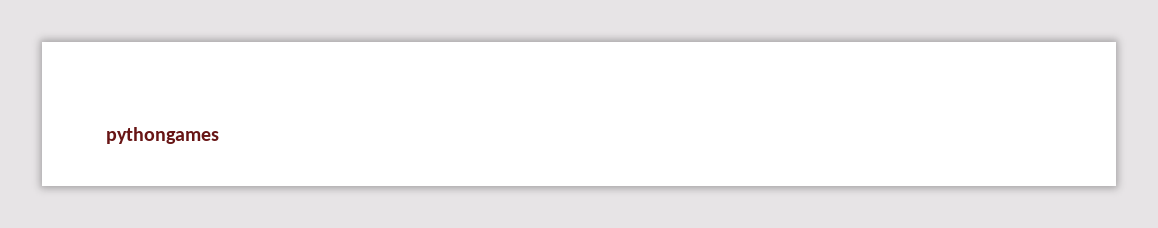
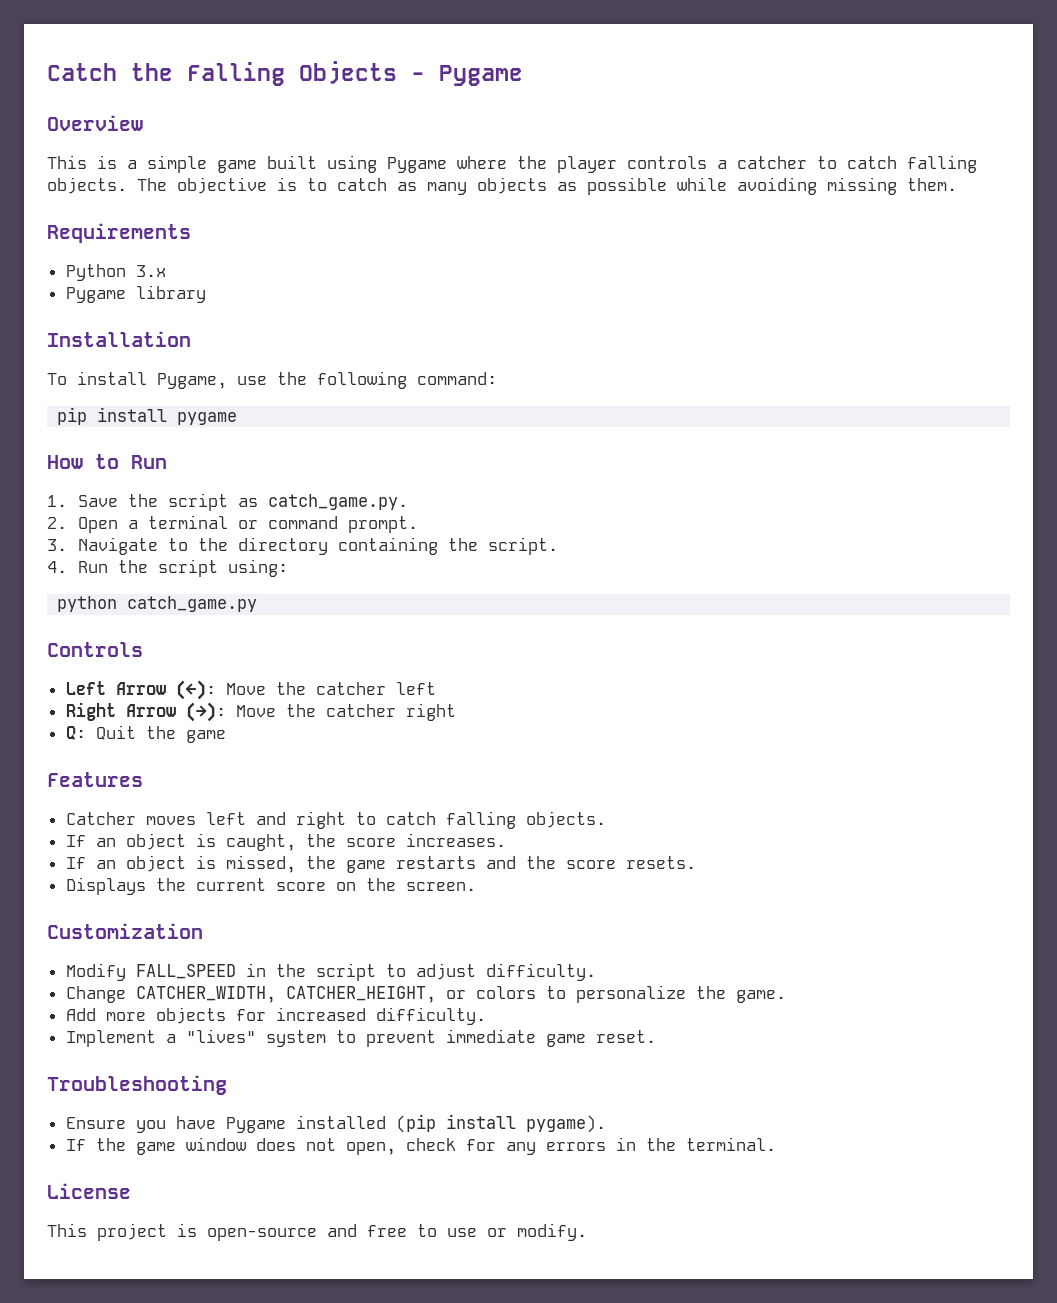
- pythongames
+ Catch the Falling Objects - Pygame
+ Overview
+ This is a simple game built using Pygame where the player controls a catcher to catch falling objects. The objective is to catch as many objects as possible while avoiding missing them.
+ Requirements
+ Python 3.x
+ Pygame library
+ Installation
+ To install Pygame, use the following command:
+ pip install pygame
+ How to Run
+ 1. Save the script as catch_game.py.
+ 2. Open a terminal or command prompt.
+ 3. Navigate to the directory containing the script.
+ 4. Run the script using:
+ python catch_game.py
+ Controls
+ Left Arrow (←): Move the catcher left
+ Right Arrow (→): Move the catcher right
+ Q: Quit the game
+ Features
+ Catcher moves left and right to catch falling objects.
+ If an object is caught, the score increases.
+ If an object is missed, the game restarts and the score resets.
+ Displays the current score on the screen.
+ Customization
+ Modify FALL_SPEED in the script to adjust difficulty.
+ Change CATCHER_WIDTH, CATCHER_HEIGHT, or colors to personalize the game.
+ Add more objects for increased difficulty.
+ Implement a "lives" system to prevent immediate game reset.
+ Troubleshooting
+ Ensure you have Pygame installed (pip install pygame).
+ If the game window does not open, check for any errors in the terminal.
+ License
+ This project is open-source and free to use or modify.

